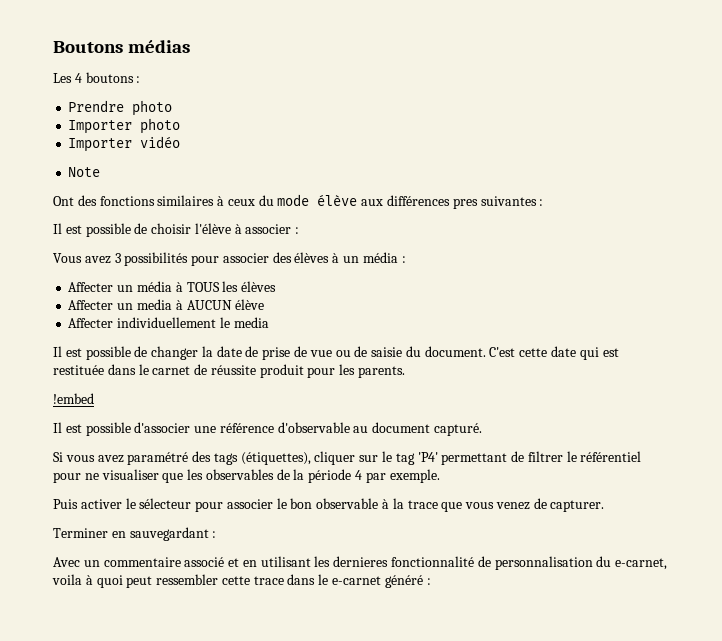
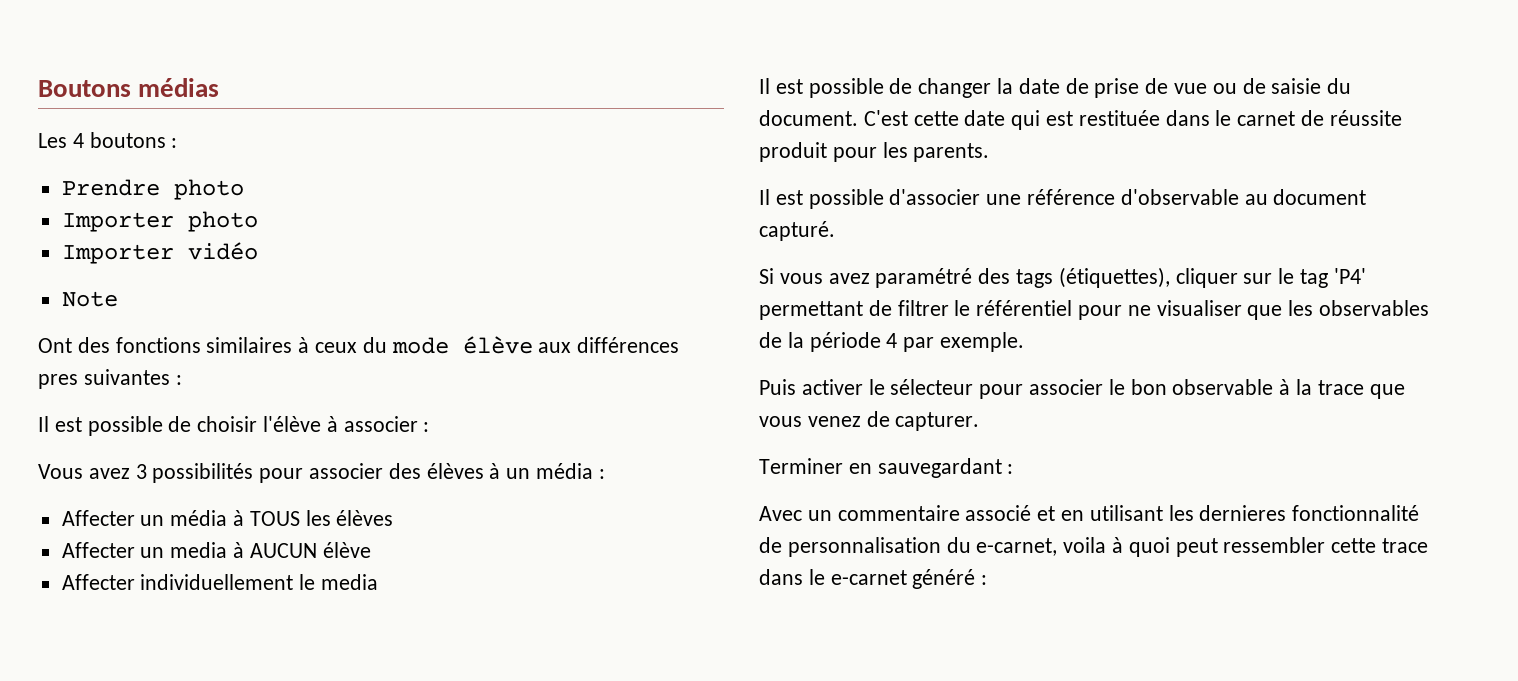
- !embed

